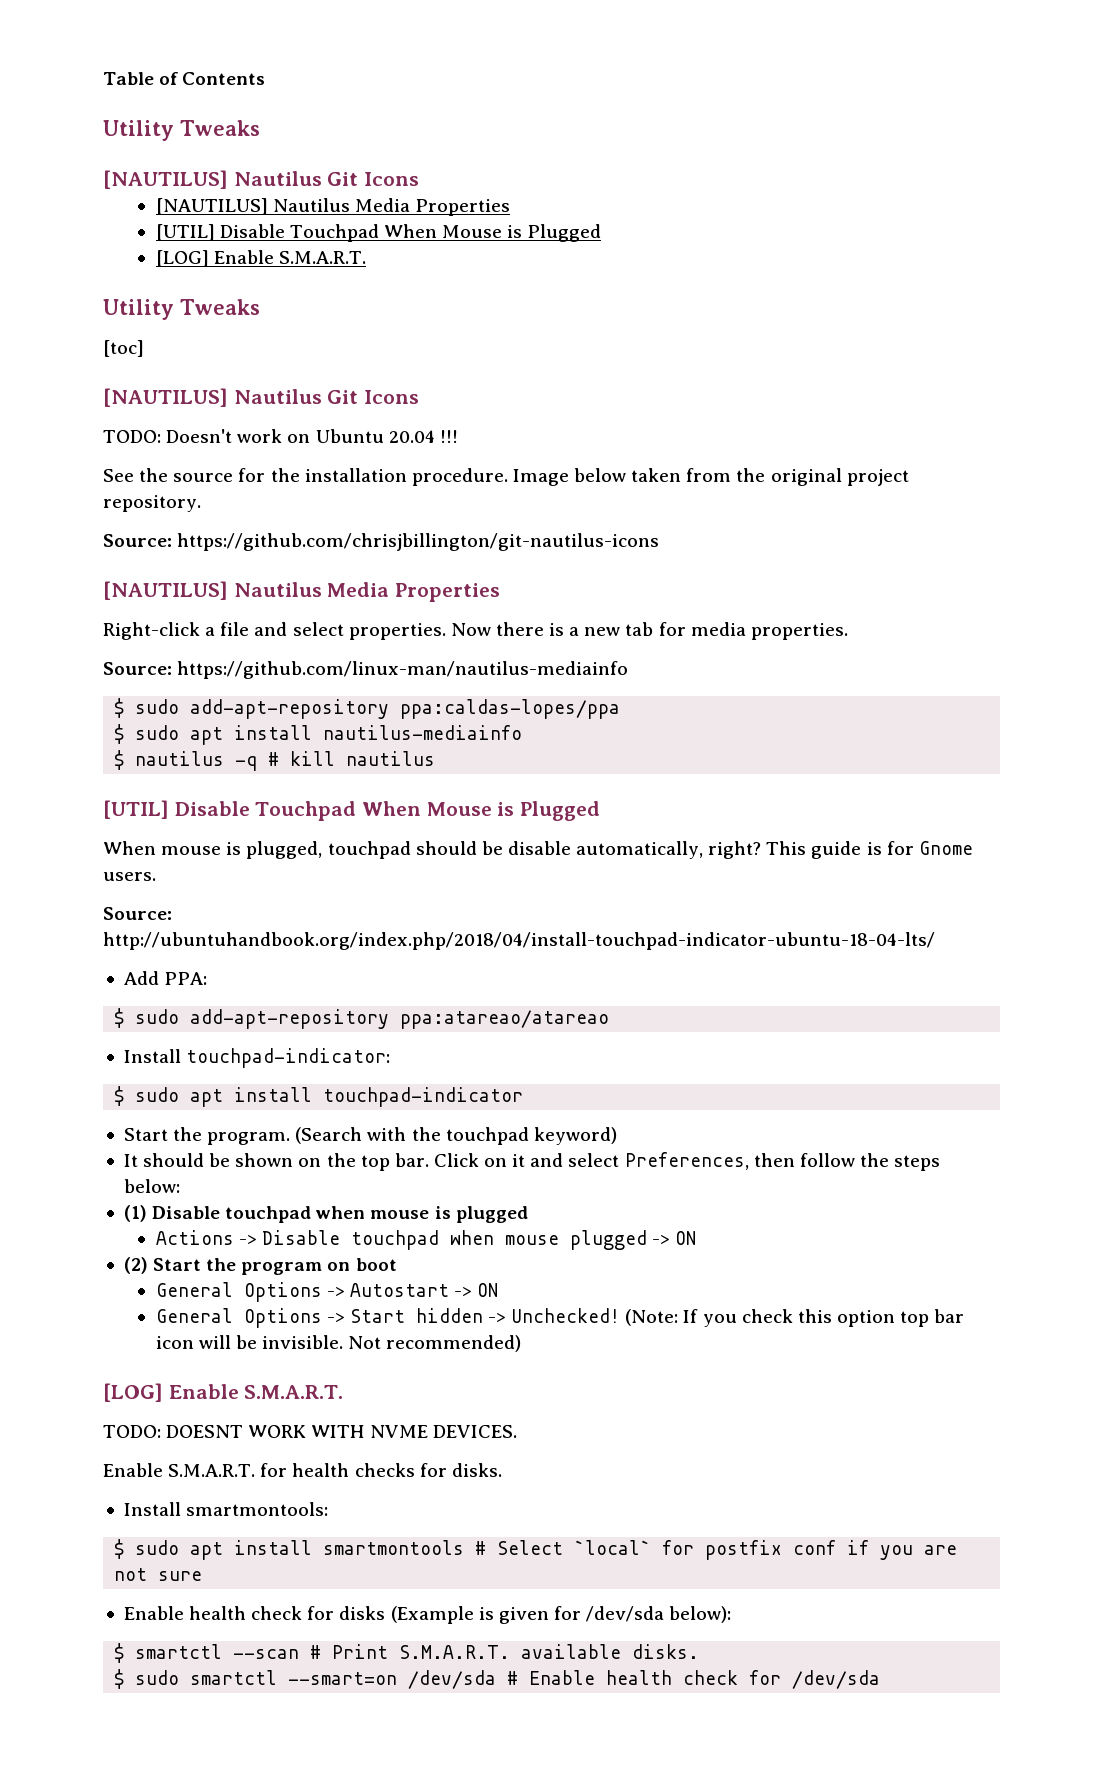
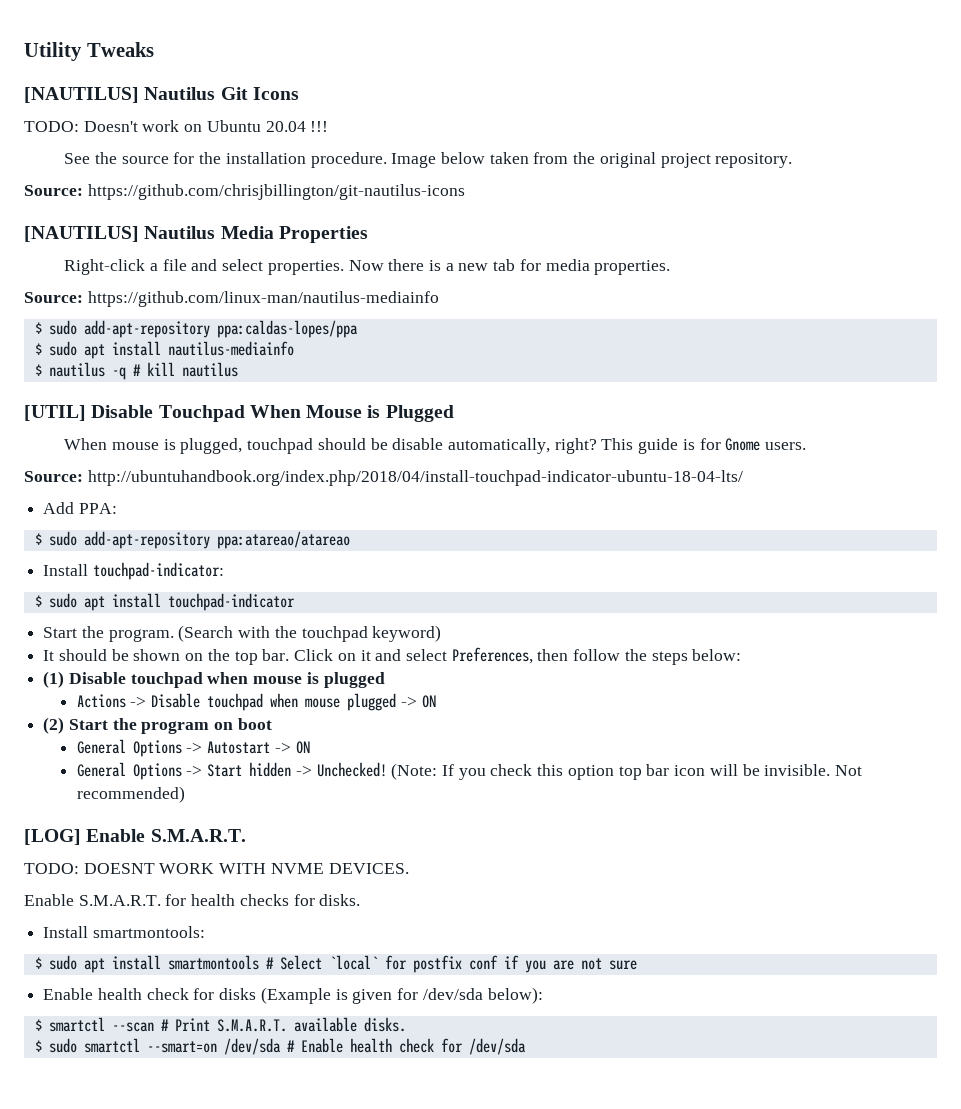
- Table of Contents
  Utility Tweaks
- [NAUTILUS] Nautilus Git Icons
- [NAUTILUS] Nautilus Media Properties
- [UTIL] Disable Touchpad When Mouse is Plugged
- [LOG] Enable S.M.A.R.T.
- Utility Tweaks
- [toc]

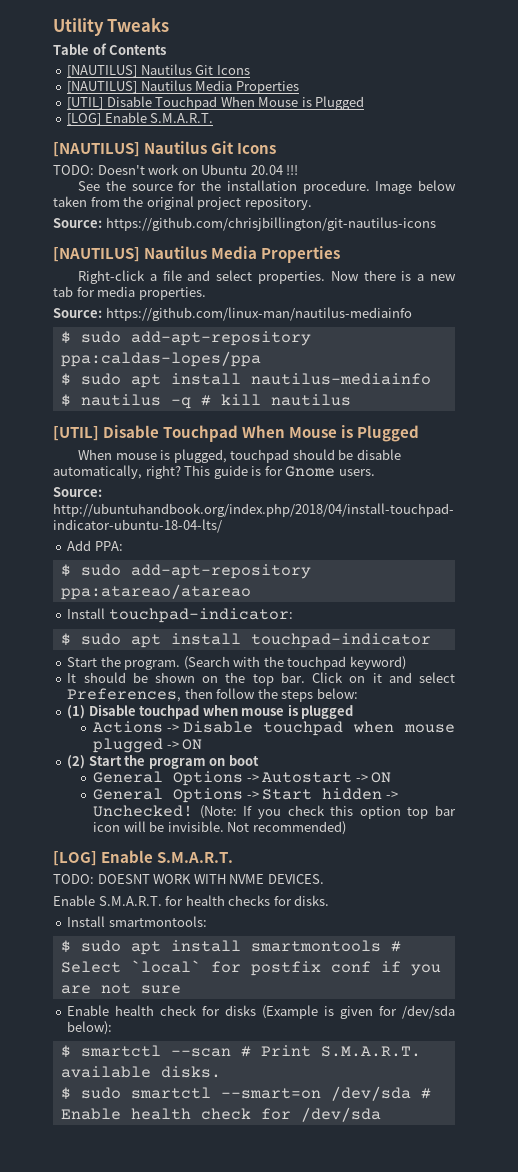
+ Table of Contents
+ [NAUTILUS] Nautilus Git Icons
+ [NAUTILUS] Nautilus Media Properties
+ [UTIL] Disable Touchpad When Mouse is Plugged
+ [LOG] Enable S.M.A.R.T.

